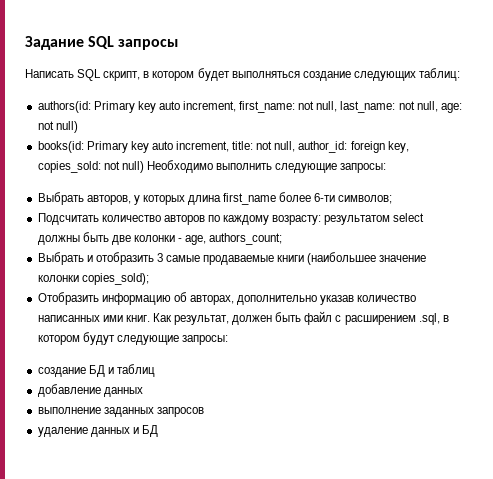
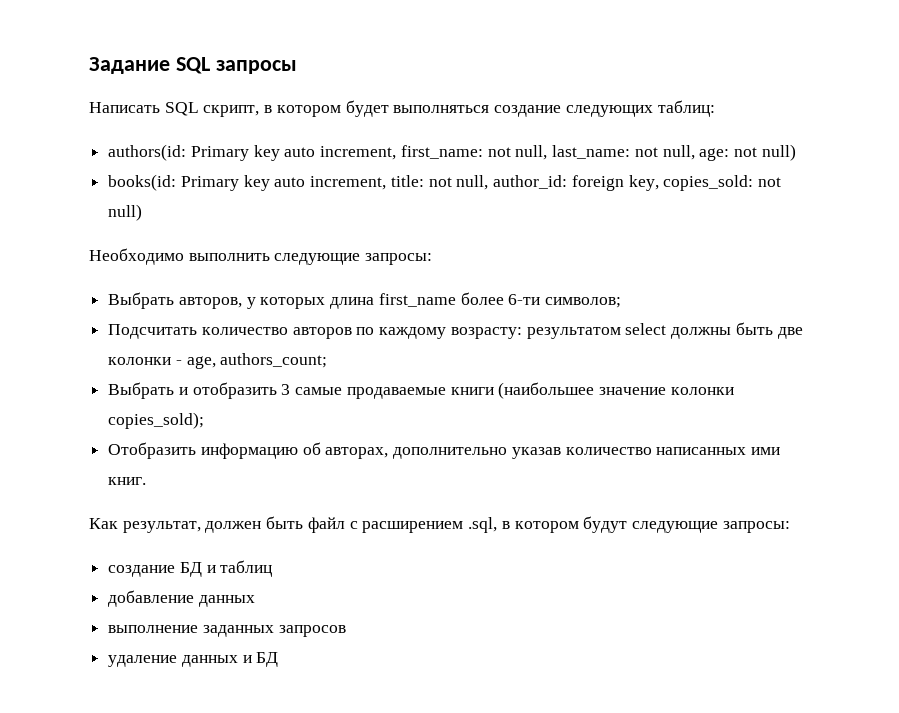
- books(id: Primary key auto increment, title: not null, author_id: foreign key, copies_sold: not null) Необходимо выполнить следующие запросы:
+ books(id: Primary key auto increment, title: not null, author_id: foreign key, copies_sold: not null)
+ Необходимо выполнить следующие запросы:
- Отобразить информацию об авторах, дополнительно указав количество написанных ими книг. Как результат, должен быть файл с расширением .sql, в котором будут следующие запросы:
+ Отобразить информацию об авторах, дополнительно указав количество написанных ими книг.
+ Как результат, должен быть файл с расширением .sql, в котором будут следующие запросы:

